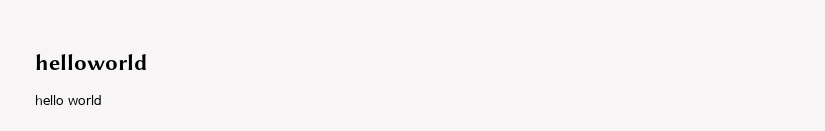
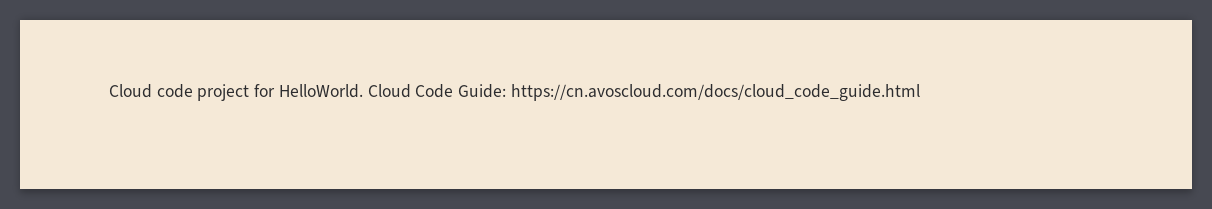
- helloworld
- hello world
+ Cloud code project for HelloWorld. Cloud Code Guide: https://cn.avoscloud.com/docs/cloud_code_guide.html

